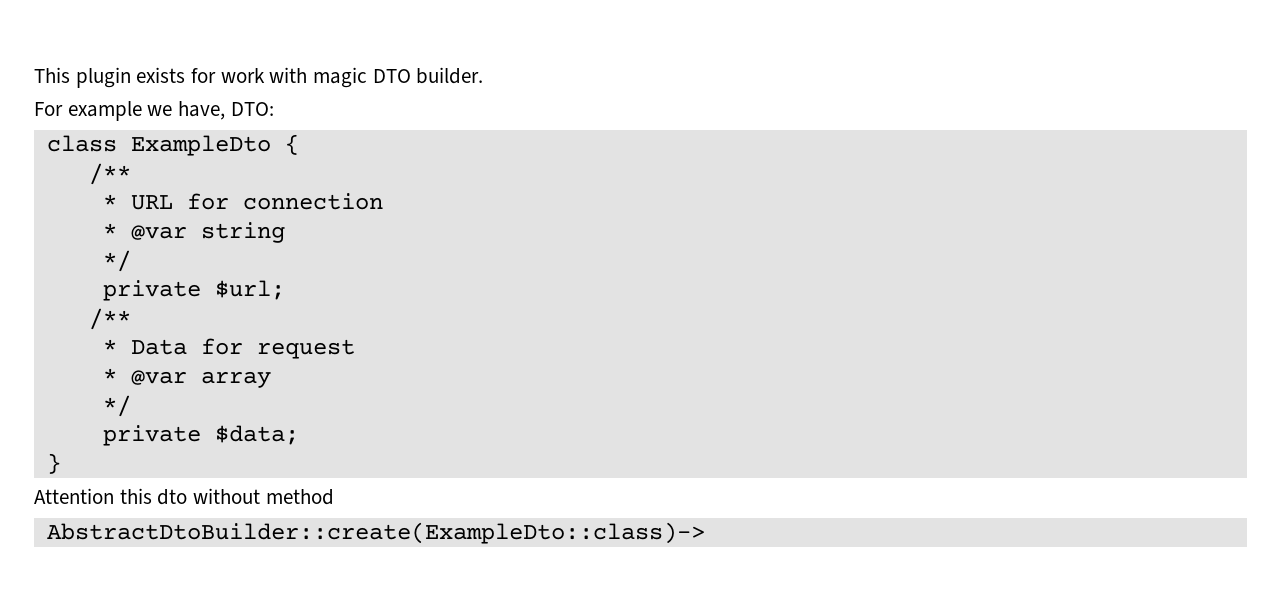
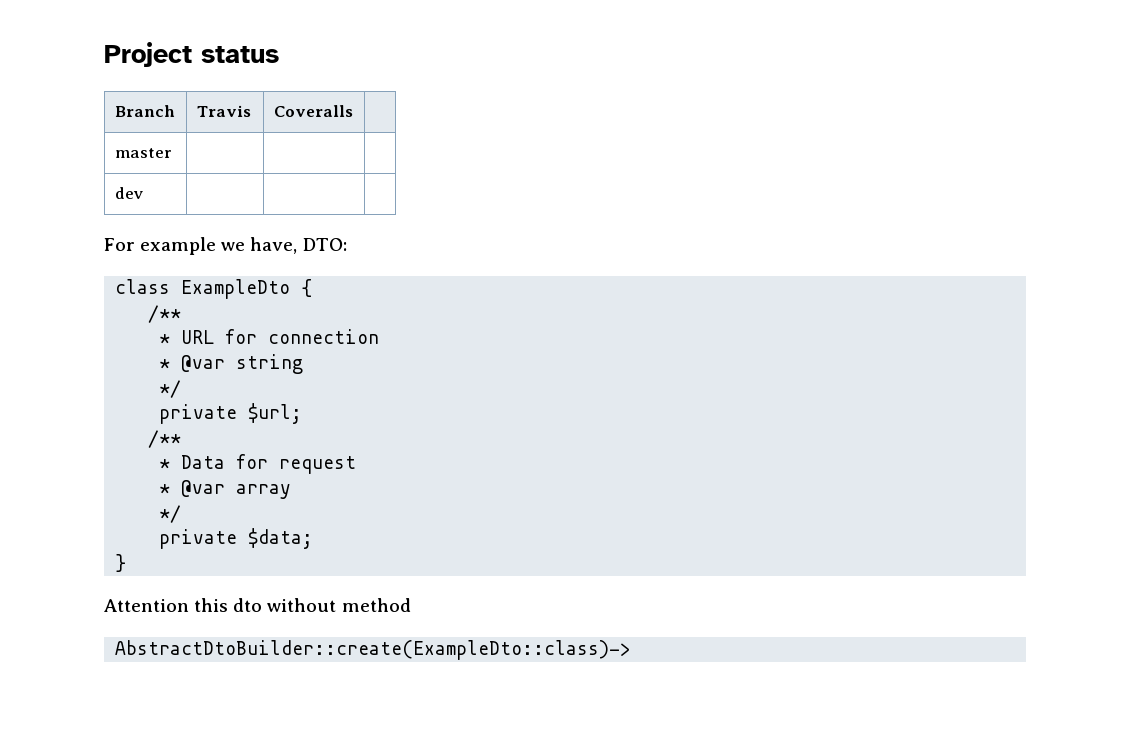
- This plugin exists for work with magic DTO builder.
+ Project status
+ Branch | Travis | Coveralls |
+ master | | |
+ dev | | |

